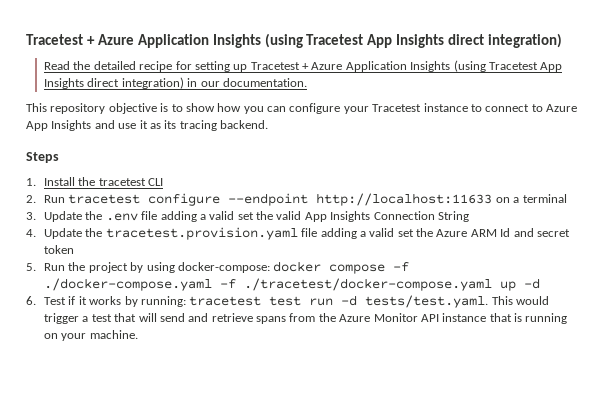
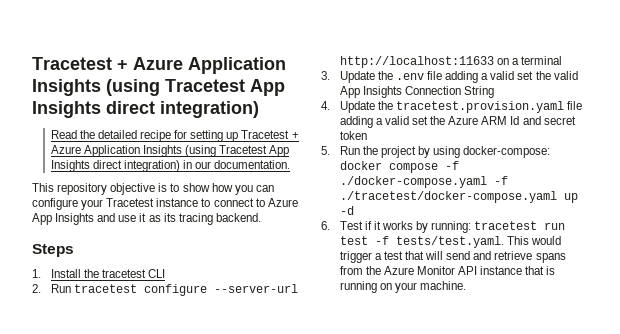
- 2. Run tracetest configure --endpoint http://localhost:11633 on a terminal
+ 2. Run tracetest configure --server-url http://localhost:11633 on a terminal
- 6. Test if it works by running: tracetest test run -d tests/test.yaml. This would trigger a test that will send and retrieve spans from the Azure Monitor API instance that is running on your machine.
+ 6. Test if it works by running: tracetest run test -f tests/test.yaml. This would trigger a test that will send and retrieve spans from the Azure Monitor API instance that is running on your machine.

